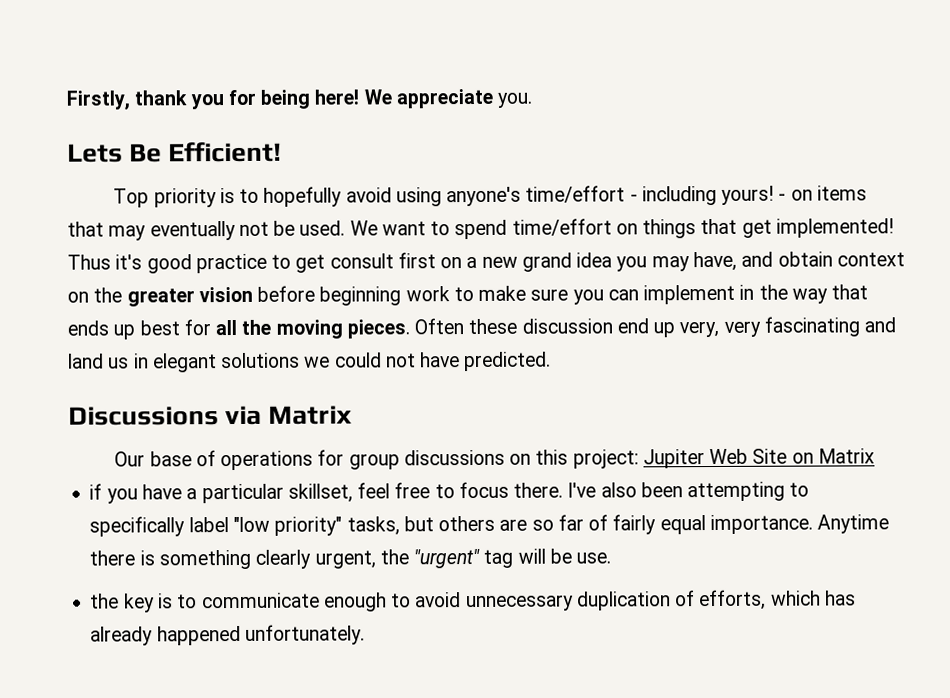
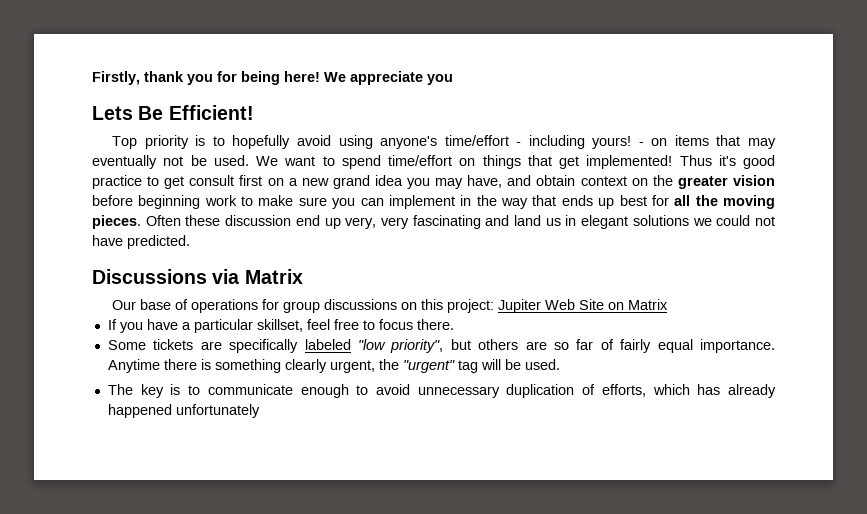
- We appreciate you.
+ We appreciate you
- if you have a particular skillset, feel free to focus there. I've also been attempting to specifically label "low priority" tasks, but others are so far of fairly equal importance.
+ If you have a particular skillset, feel free to focus there.
+ Some tickets are specifically labeled "low priority", but others are so far of fairly equal importance.
- Anytime there is something clearly urgent, the "urgent" tag will be use.
- the key is to communicate enough to avoid unnecessary duplication of efforts, which has already happened unfortunately.
+ Anytime there is something clearly urgent, the "urgent" tag will be used.
+ The key is to communicate enough to avoid unnecessary duplication of efforts, which has already happened unfortunately

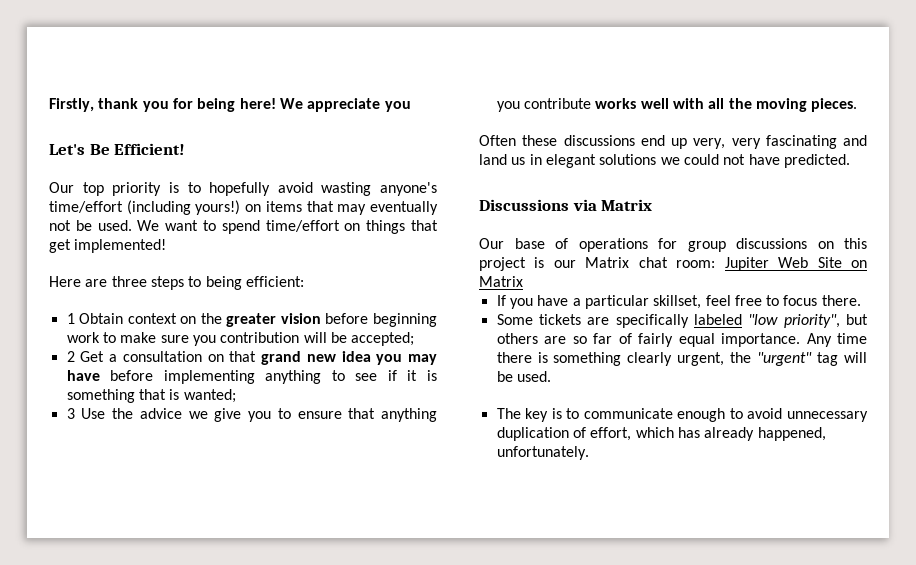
- Lets Be Efficient!
+ Let's Be Efficient!
- Top priority is to hopefully avoid using anyone's time/effort - including yours! - on items that may eventually not be used.
+ Our top priority is to hopefully avoid wasting anyone's time/effort (including yours!) on items that may eventually not be used.
- We want to spend time/effort on things that get implemented! Thus it's good practice to get consult first on a new grand idea you may have, and obtain context on the greater vision before beginning work to make sure you can implement in the way that ends up best for all the moving pieces. Often these discussion end up very, very fascinating and land us in elegant solutions we could not have predicted.
+ We want to spend time/effort on things that get implemented!
+ Here are three steps to being efficient:
+ 1 Obtain context on the greater vision before beginning work to make sure you contribution will be accepted;
+ 2 Get a consultation on that grand new idea you may have before implementing anything to see if it is something that is wanted;
+ 3 Use the advice we give you to ensure that anything you contribute works well with all the moving pieces.
+ Often these discussions end up very, very fascinating and land us in elegant solutions we could not have predicted.
- Our base of operations for group discussions on this project: Jupiter Web Site on Matrix
+ Our base of operations for group discussions on this project is our Matrix chat room: Jupiter Web Site on Matrix
- Anytime there is something clearly urgent, the "urgent" tag will be used.
+ Any time there is something clearly urgent, the "urgent" tag will be used.
- The key is to communicate enough to avoid unnecessary duplication of efforts, which has already happened unfortunately
+ The key is to communicate enough to avoid unnecessary duplication of effort, which has already happened, unfortunately.

